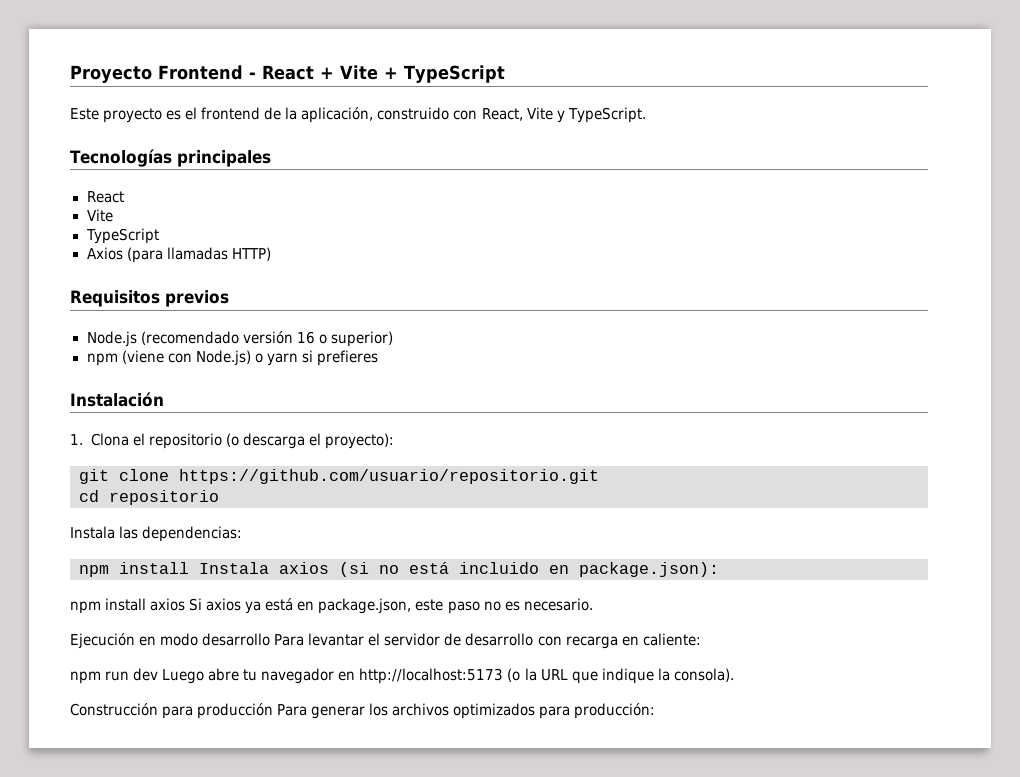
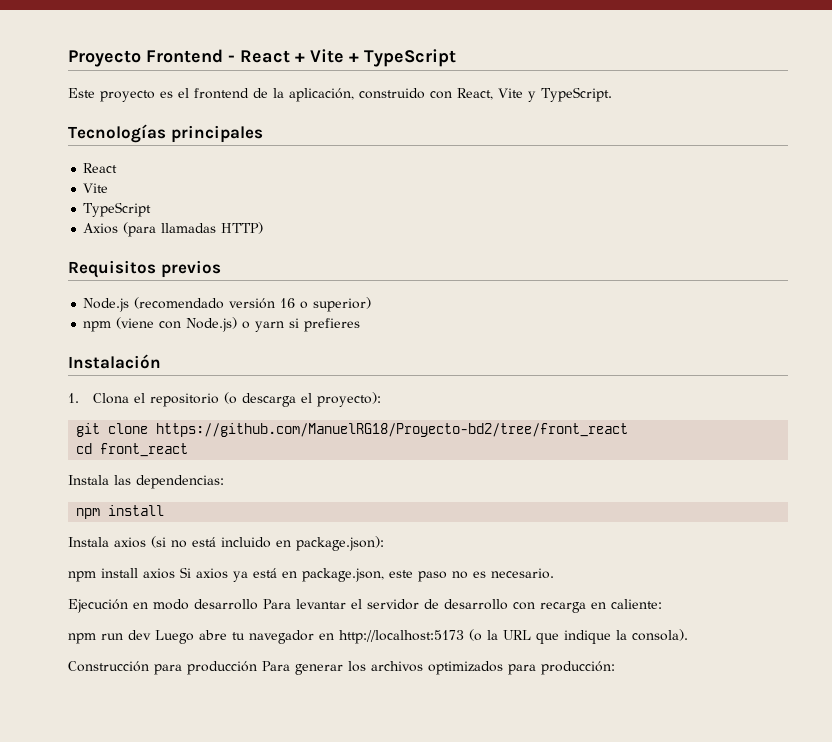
- git clone https://github.com/usuario/repositorio.git
+ git clone https://github.com/ManuelRG18/Proyecto-bd2/tree/front_react
- cd repositorio
+ cd front_react
  Instala las dependencias:
- npm install Instala axios (si no está incluido en package.json):
+ npm install
+ Instala axios (si no está incluido en package.json):

